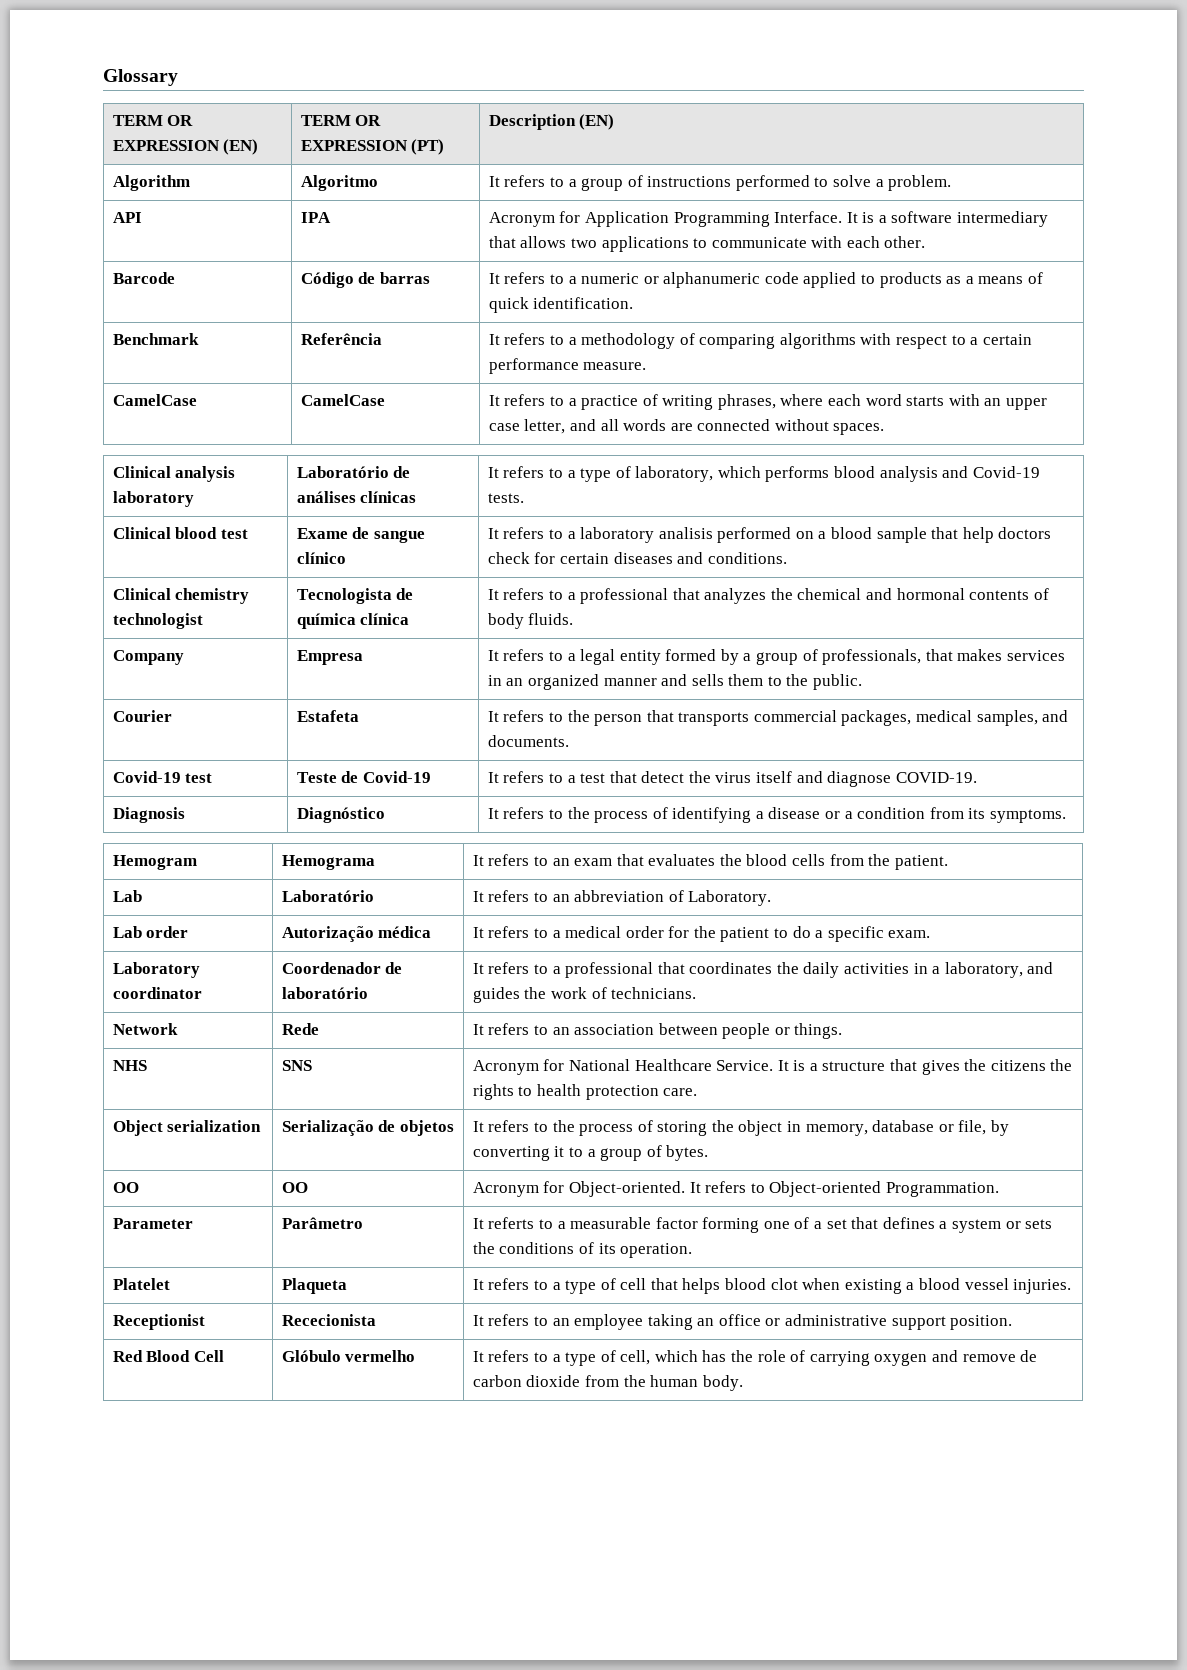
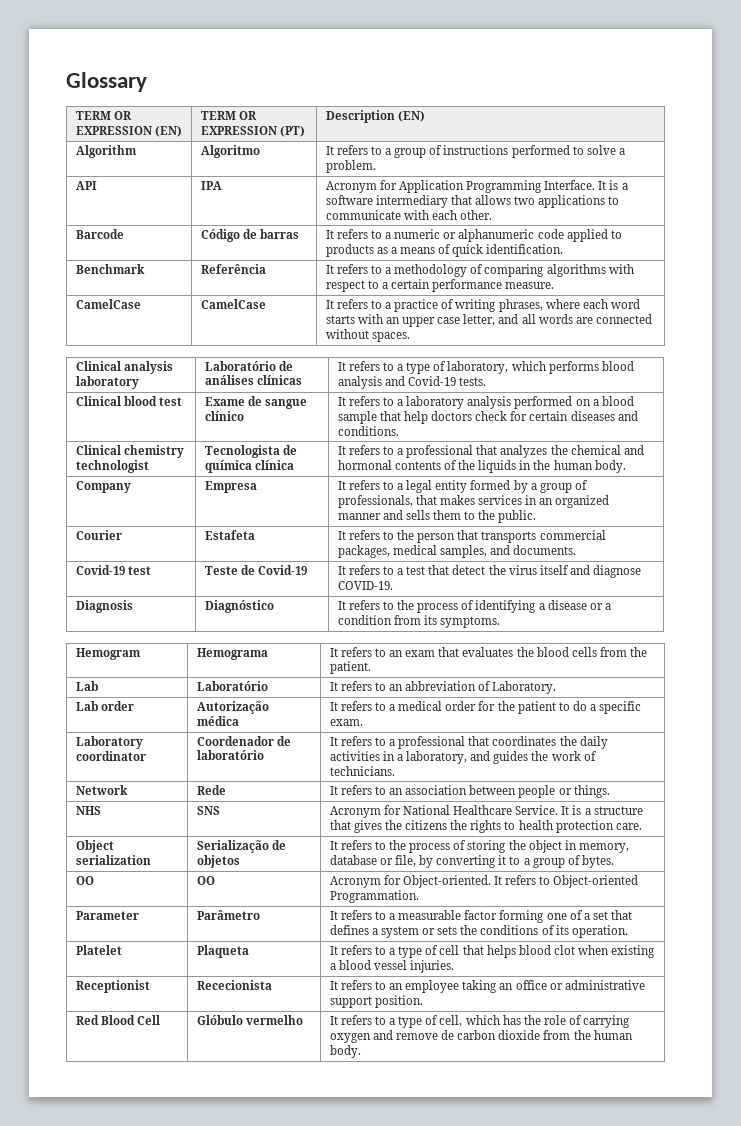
- Clinical blood test | Exame de sangue clínico | It refers to a laboratory analisis performed on a blood sample that help doctors check for certain diseases and conditions.
+ Clinical blood test | Exame de sangue clínico | It refers to a laboratory analysis performed on a blood sample that help doctors check for certain diseases and conditions.
- Clinical chemistry technologist | Tecnologista de química clínica | It refers to a professional that analyzes the chemical and hormonal contents of body fluids.
+ Clinical chemistry technologist | Tecnologista de química clínica | It refers to a professional that analyzes the chemical and hormonal contents of the liquids in the human body.
- Parameter | Parâmetro | It referts to a measurable factor forming one of a set that defines a system or sets the conditions of its operation.
+ Parameter | Parâmetro | It refers to a measurable factor forming one of a set that defines a system or sets the conditions of its operation.

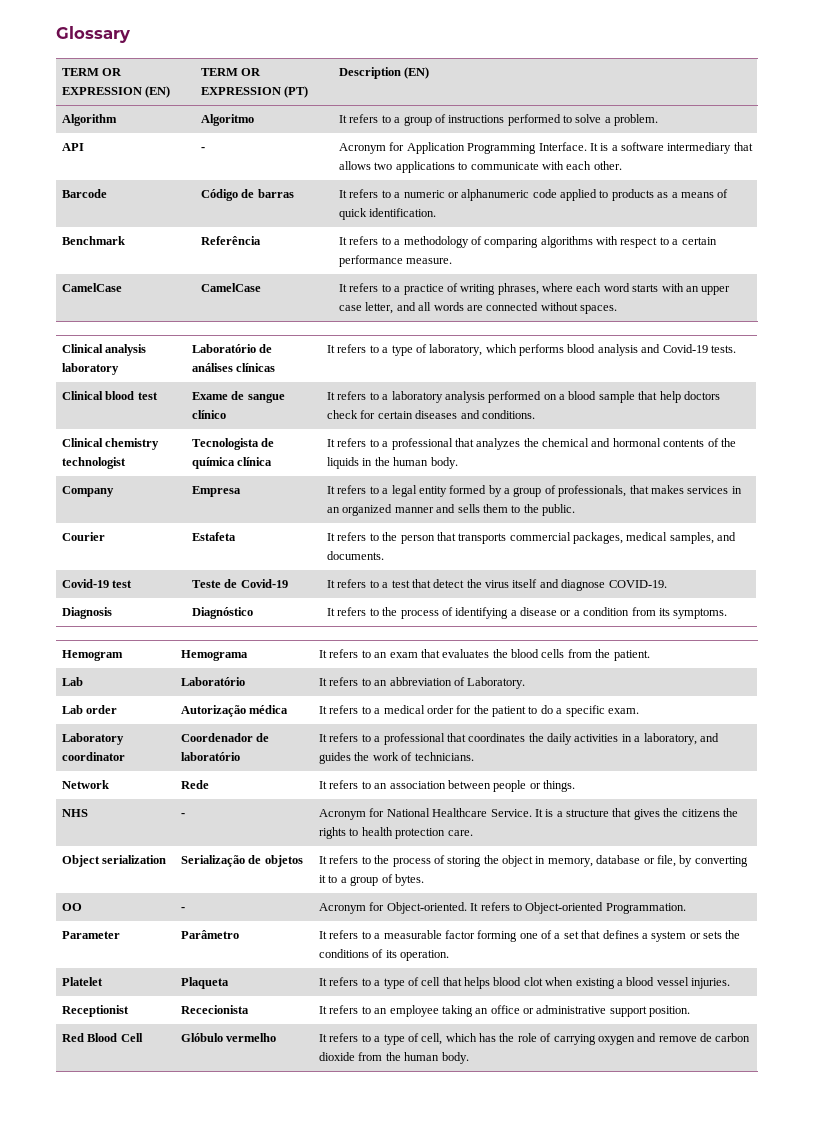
- API | IPA | Acronym for Application Programming Interface. It is a software intermediary that allows two applications to communicate with each other.
+ API | - | Acronym for Application Programming Interface. It is a software intermediary that allows two applications to communicate with each other.
- NHS | SNS | Acronym for National Healthcare Service. It is a structure that gives the citizens the rights to health protection care.
+ NHS | - | Acronym for National Healthcare Service. It is a structure that gives the citizens the rights to health protection care.
- OO | OO | Acronym for Object-oriented. It refers to Object-oriented Programmation.
+ OO | - | Acronym for Object-oriented. It refers to Object-oriented Programmation.

